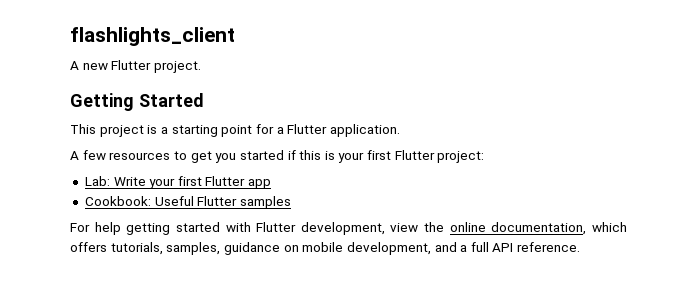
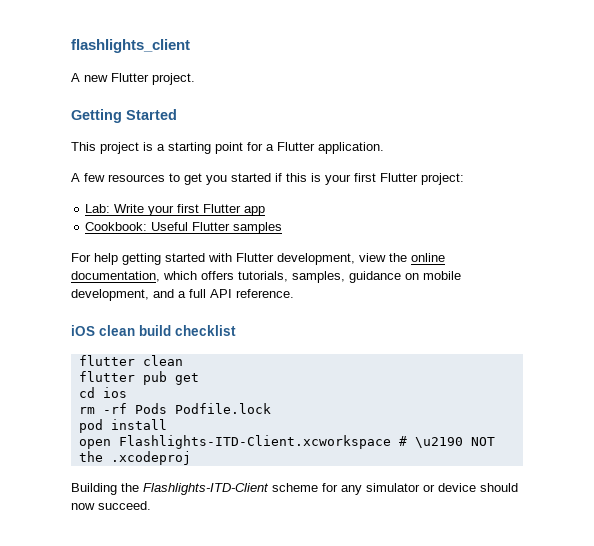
+ iOS clean build checklist
+ flutter clean
+ flutter pub get
+ cd ios
+ rm -rf Pods Podfile.lock
+ pod install
+ open Flashlights-ITD-Client.xcworkspace # \u2190 NOT the .xcodeproj
+ Building the Flashlights-ITD-Client scheme for any simulator or device should now succeed.

